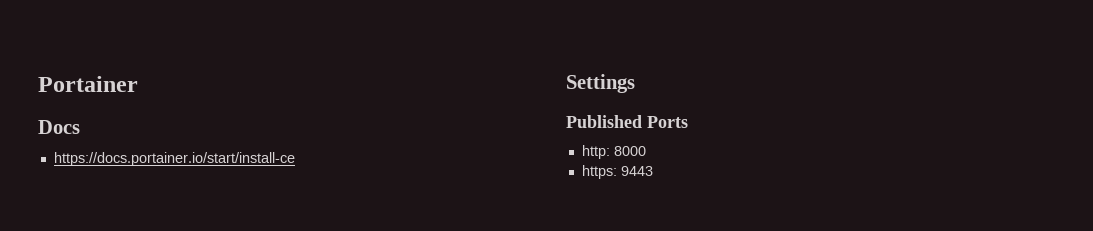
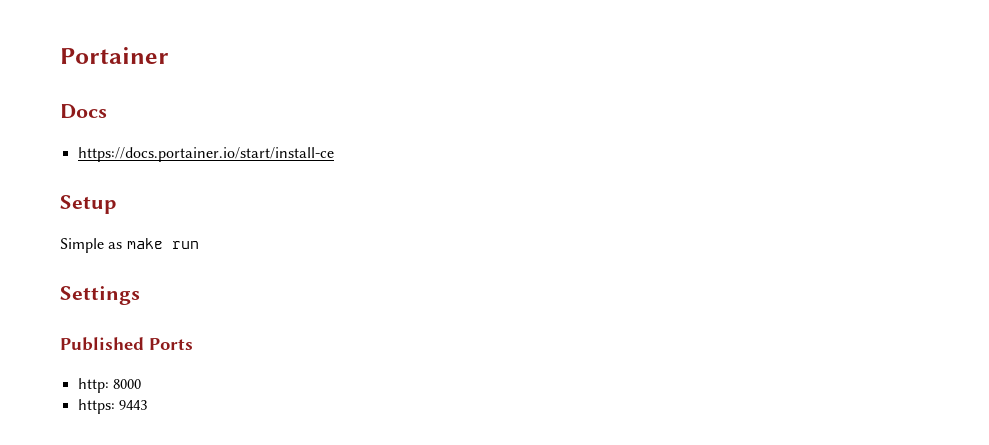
+ Setup
+ Simple as make run

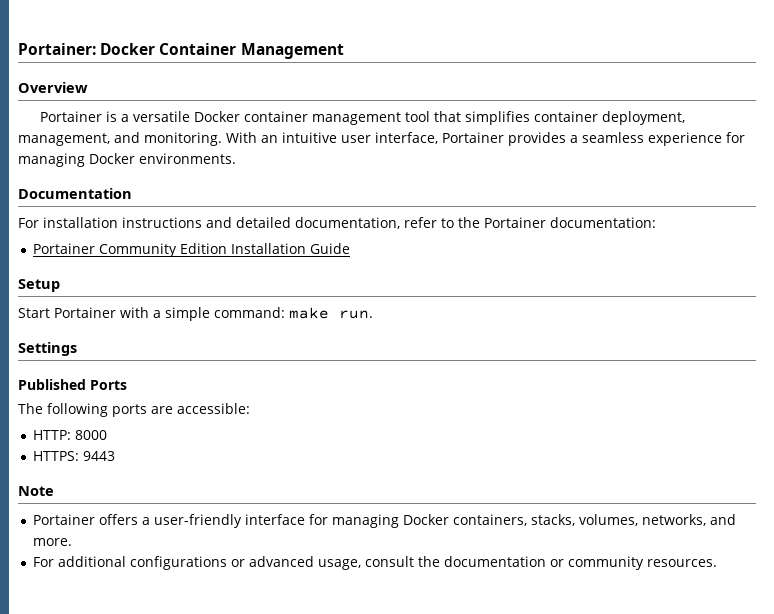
- Portainer
- Docs
- https://docs.portainer.io/start/install-ce
+ Portainer: Docker Container Management
+ Overview
+ Portainer is a versatile Docker container management tool that simplifies container deployment, management, and monitoring. With an intuitive user interface, Portainer provides a seamless experience for managing Docker environments.
+ Documentation
+ For installation instructions and detailed documentation, refer to the Portainer documentation:
+ Portainer Community Edition Installation Guide
  Setup
- Simple as make run
+ Start Portainer with a simple command: make run.
  Settings
  Published Ports
- http: 8000
+ The following ports are accessible:
+ HTTP: 8000
- https: 9443
+ HTTPS: 9443
+ Note
+ Portainer offers a user-friendly interface for managing Docker containers, stacks, volumes, networks, and more.
+ For additional configurations or advanced usage, consult the documentation or community resources.

